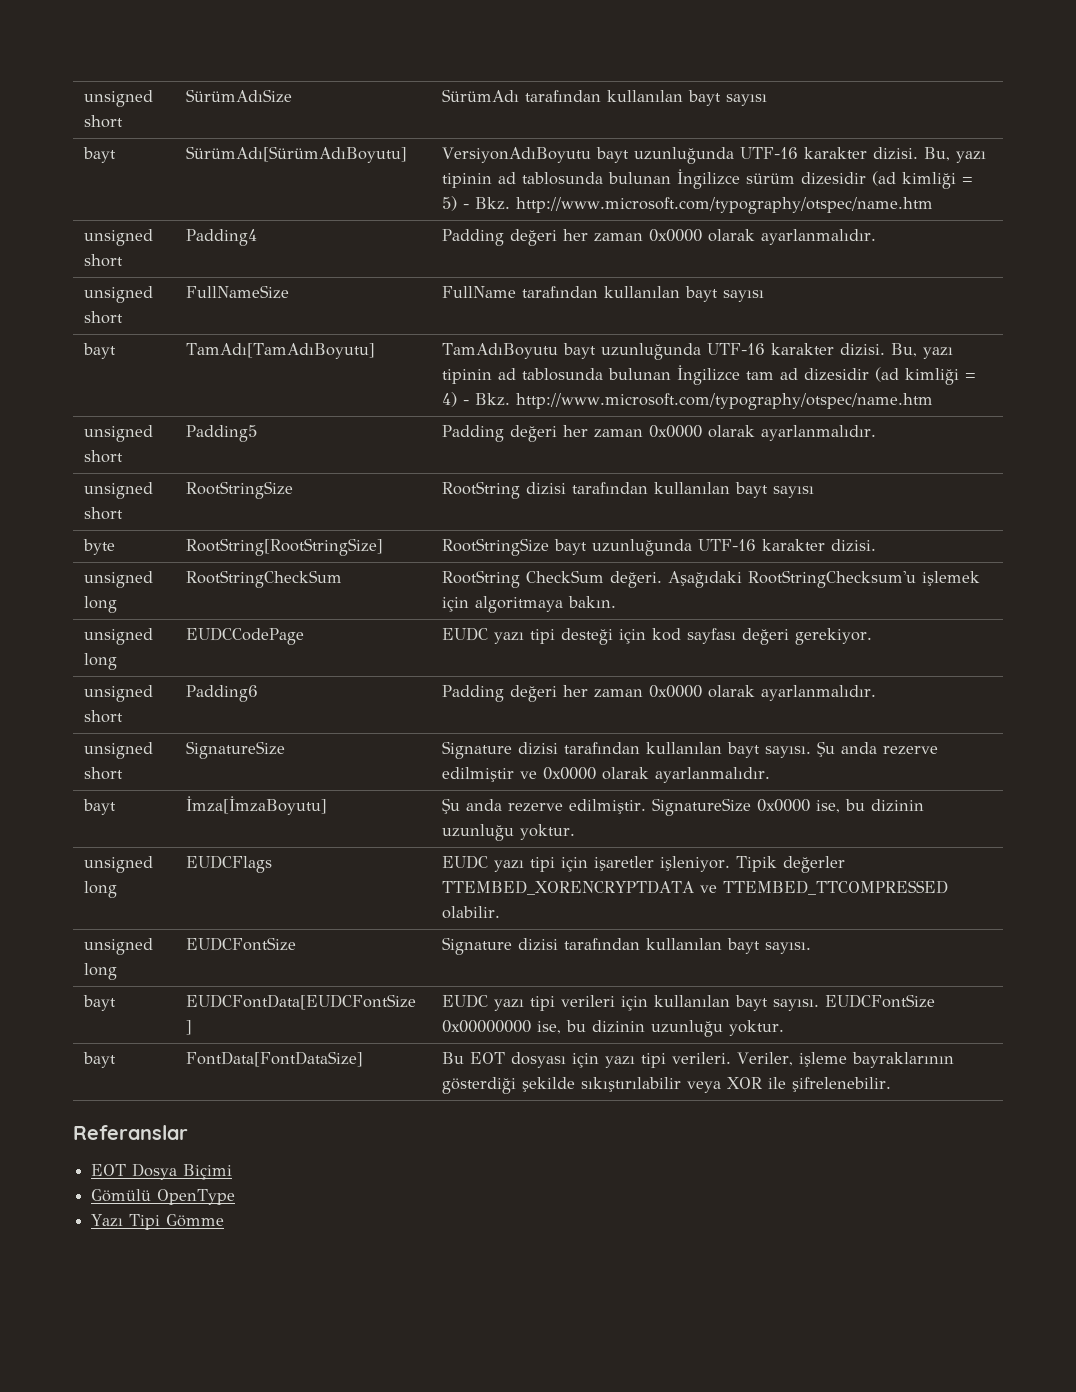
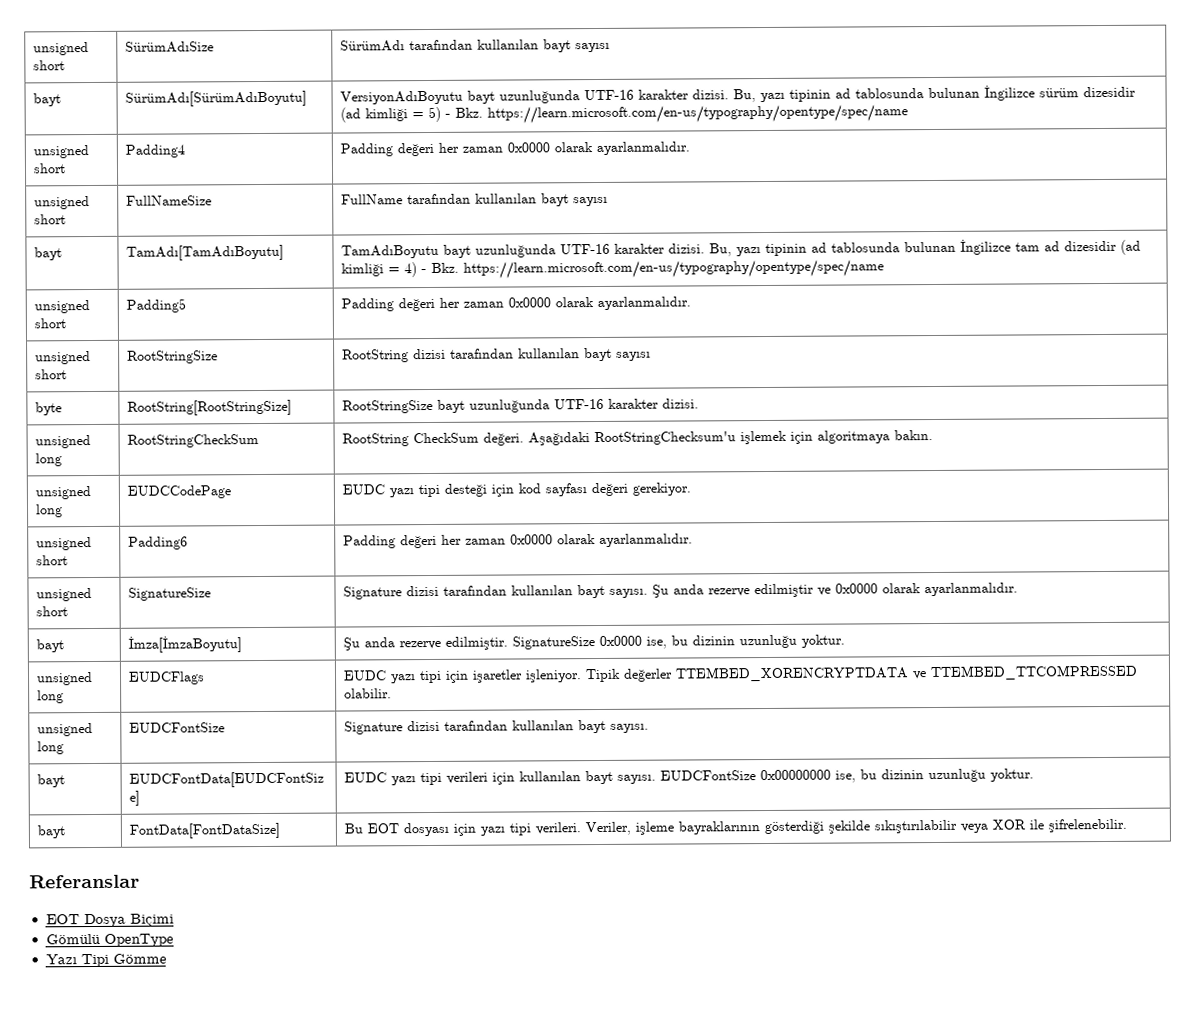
- bayt | SürümAdı[SürümAdıBoyutu] | VersiyonAdıBoyutu bayt uzunluğunda UTF-16 karakter dizisi. Bu, yazı tipinin ad tablosunda bulunan İngilizce sürüm dizesidir (ad kimliği = 5) - Bkz. http://www.microsoft.com/typography/otspec/name.htm
+ bayt | SürümAdı[SürümAdıBoyutu] | VersiyonAdıBoyutu bayt uzunluğunda UTF-16 karakter dizisi. Bu, yazı tipinin ad tablosunda bulunan İngilizce sürüm dizesidir (ad kimliği = 5) - Bkz. https://learn.microsoft.com/en-us/typography/opentype/spec/name
- bayt | TamAdı[TamAdıBoyutu] | TamAdıBoyutu bayt uzunluğunda UTF-16 karakter dizisi. Bu, yazı tipinin ad tablosunda bulunan İngilizce tam ad dizesidir (ad kimliği = 4) - Bkz. http://www.microsoft.com/typography/otspec/name.htm
+ bayt | TamAdı[TamAdıBoyutu] | TamAdıBoyutu bayt uzunluğunda UTF-16 karakter dizisi. Bu, yazı tipinin ad tablosunda bulunan İngilizce tam ad dizesidir (ad kimliği = 4) - Bkz. https://learn.microsoft.com/en-us/typography/opentype/spec/name

